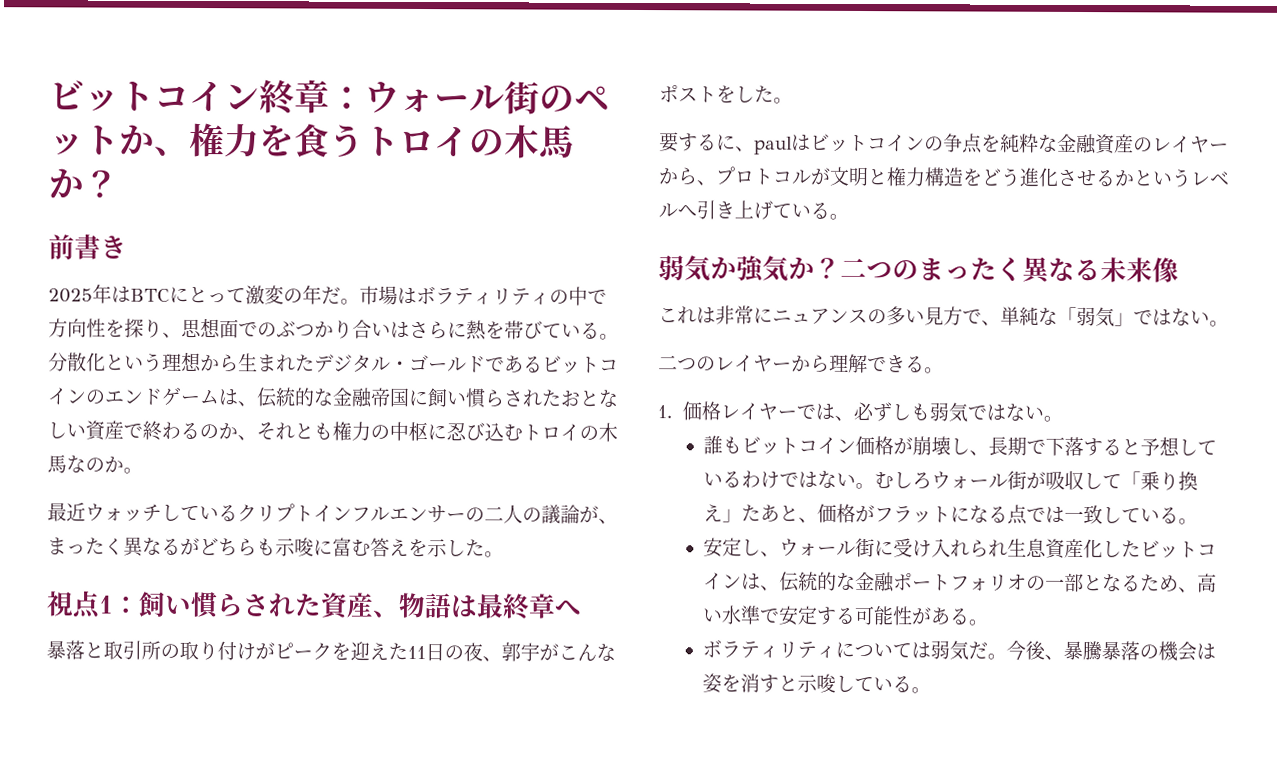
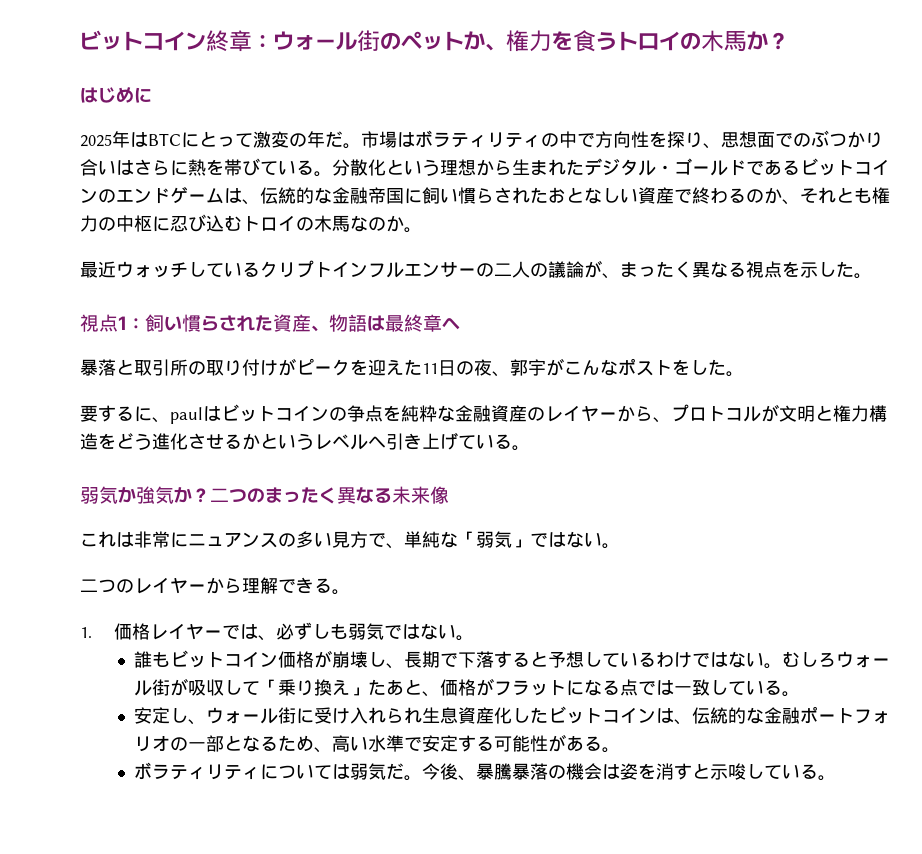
- 前書き
+ はじめに
- 最近ウォッチしているクリプトインフルエンサーの二人の議論が、まったく異なるがどちらも示唆に富む答えを示した。
+ 最近ウォッチしているクリプトインフルエンサーの二人の議論が、まったく異なる視点を示した。

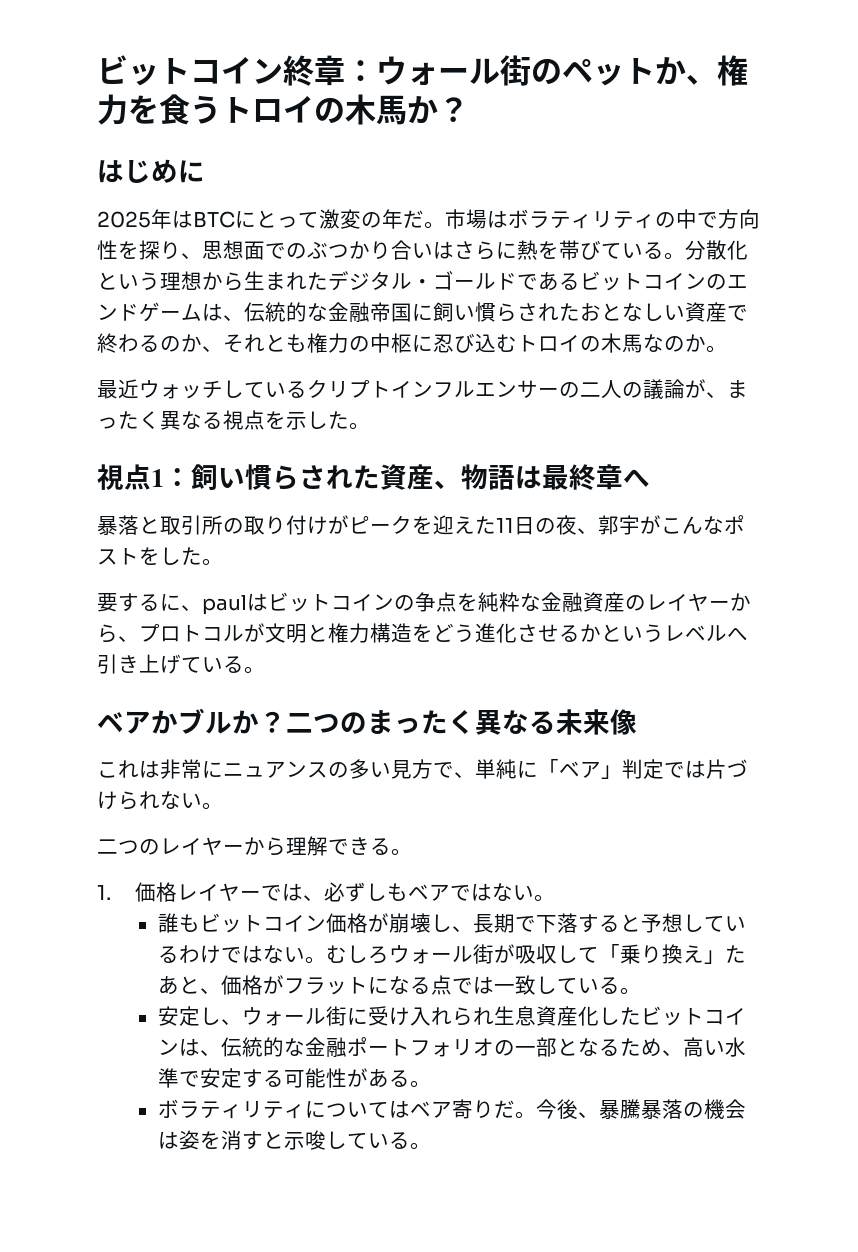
- 弱気か強気か？
+ ベアかブルか？
- これは非常にニュアンスの多い見方で、単純な「弱気」ではない。
+ これは非常にニュアンスの多い見方で、単純に「ベア」判定では片づけられない。
- 1.価格レイヤーでは、必ずしも弱気ではない。
+ 1.価格レイヤーでは、必ずしもベアではない。
- ボラティリティについては弱気だ。
+ ボラティリティについてはベア寄りだ。

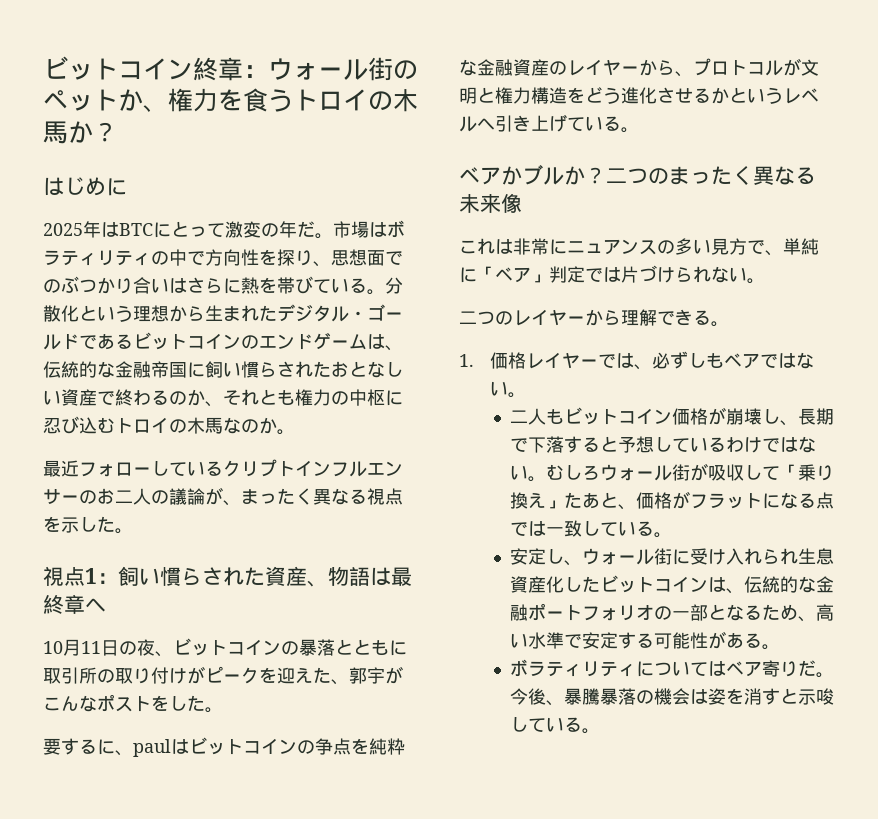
- 最近ウォッチしているクリプトインフルエンサーの二人の議論が、まったく異なる視点を示した。
+ 最近フォローしているクリプトインフルエンサーのお二人の議論が、まったく異なる視点を示した。
- 暴落と取引所の取り付けがピークを迎えた11日の夜、郭宇がこんなポストをした。
+ 10月11日の夜、ビットコインの暴落とともに取引所の取り付けがピークを迎えた、郭宇がこんなポストをした。
- 誰もビットコイン価格が崩壊し、長期で下落すると予想しているわけではない。
+ 二人もビットコイン価格が崩壊し、長期で下落すると予想しているわけではない。

